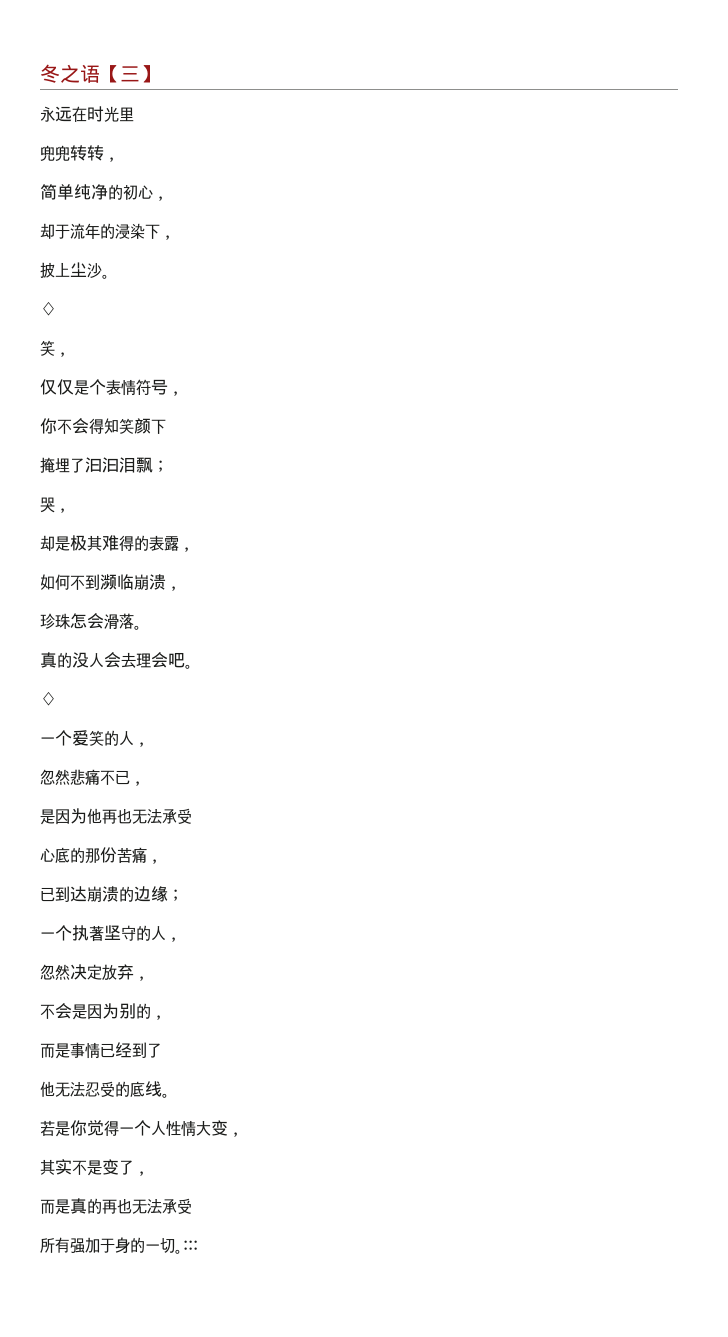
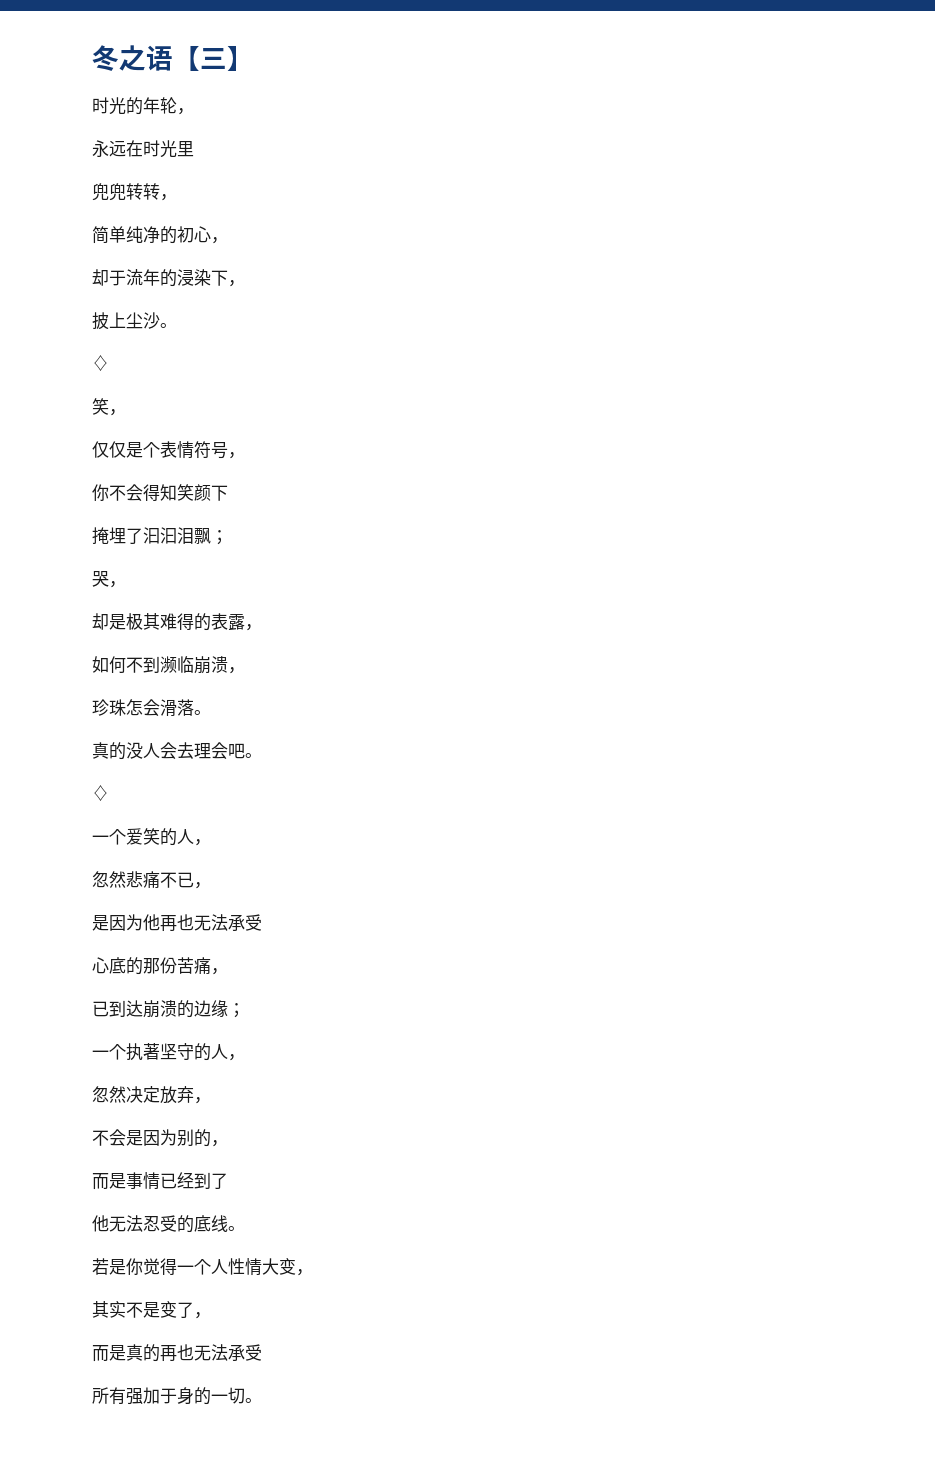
+ 时光的年轮，
- 所有强加于身的一切。:::
+ 所有强加于身的一切。

